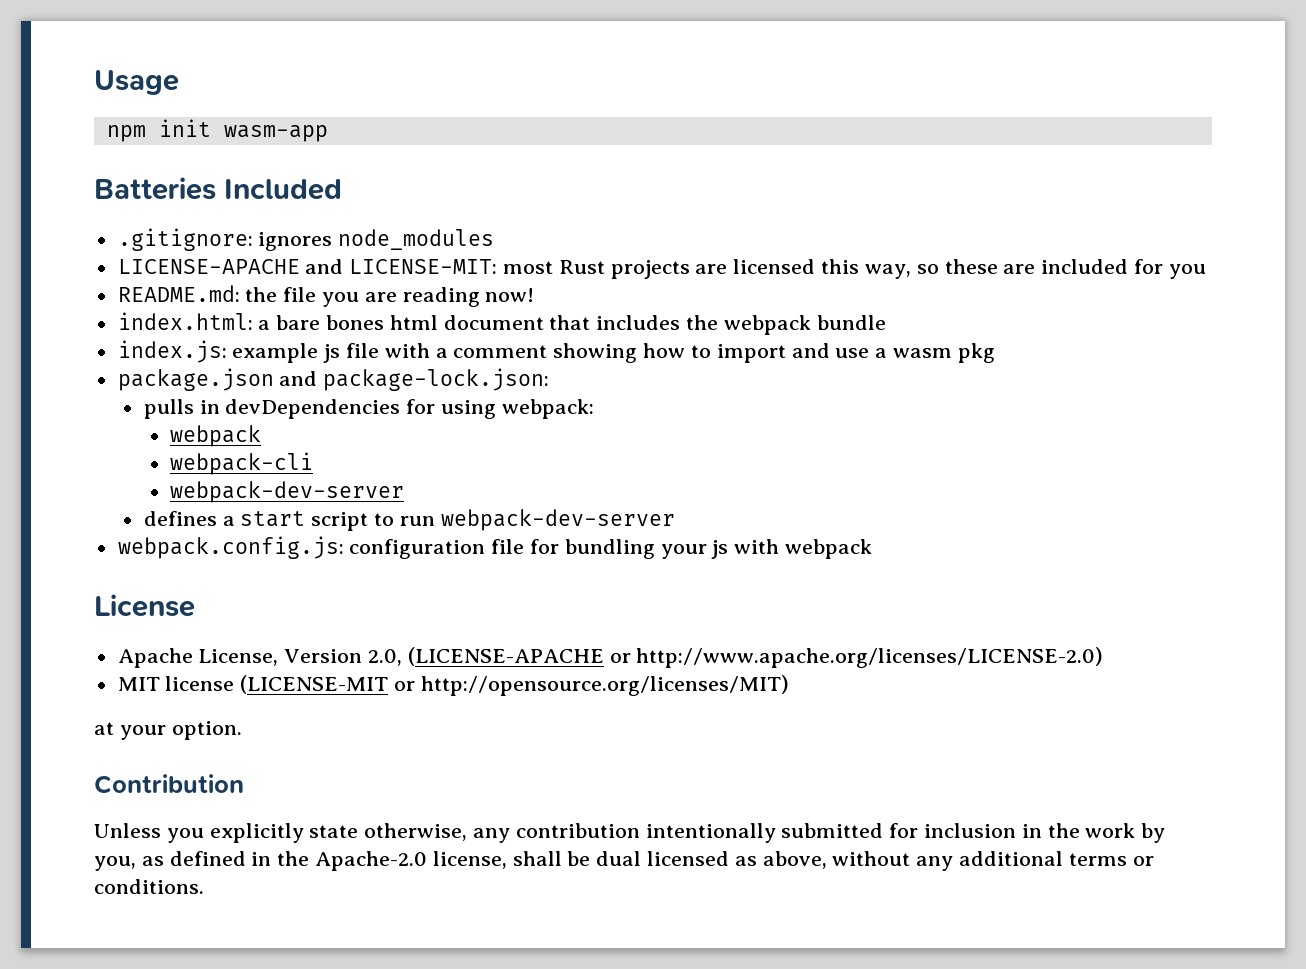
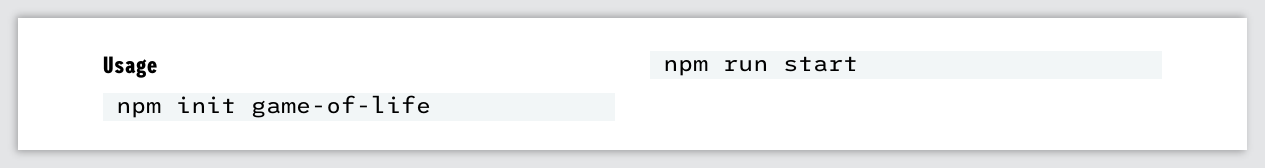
- npm init wasm-app
- Batteries Included
- .gitignore: ignores node_modules
- LICENSE-APACHE and LICENSE-MIT: most Rust projects are licensed this way, so these are included for you
- README.md: the file you are reading now!
- index.html: a bare bones html document that includes the webpack bundle
- index.js: example js file with a comment showing how to import and use a wasm pkg
- package.json and package-lock.json:
- pulls in devDependencies for using webpack:
- webpack
- webpack-cli
- webpack-dev-server
- defines a start script to run webpack-dev-server
- webpack.config.js: configuration file for bundling your js with webpack
- License
- Apache License, Version 2.0, (LICENSE-APACHE or http://www.apache.org/licenses/LICENSE-2.0)
- MIT license (LICENSE-MIT or http://opensource.org/licenses/MIT)
- at your option.
- Contribution
- Unless you explicitly state otherwise, any contribution intentionally submitted for inclusion in the work by you, as defined in the Apache-2.0 license, shall be dual licensed as above, without any additional terms or conditions.
+ npm init game-of-life
+ npm run start

